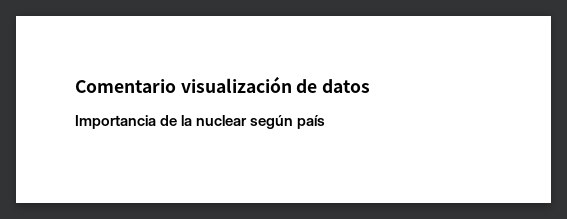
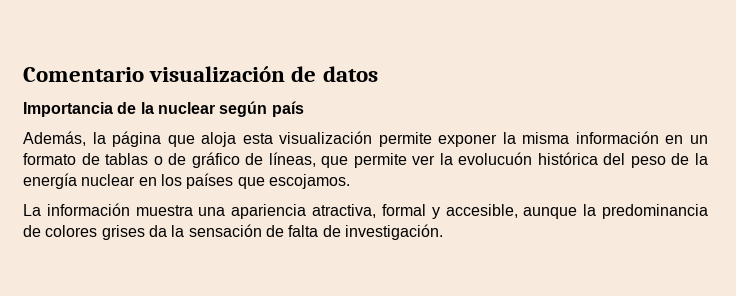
+ Además, la página que aloja esta visualización permite exponer la misma información en un formato de tablas o de gráfico de líneas, que permite ver la evolucuón histórica del peso de la energía nuclear en los países que escojamos.
+ La información muestra una apariencia atractiva, formal y accesible, aunque la predominancia de colores grises da la sensación de falta de investigación.

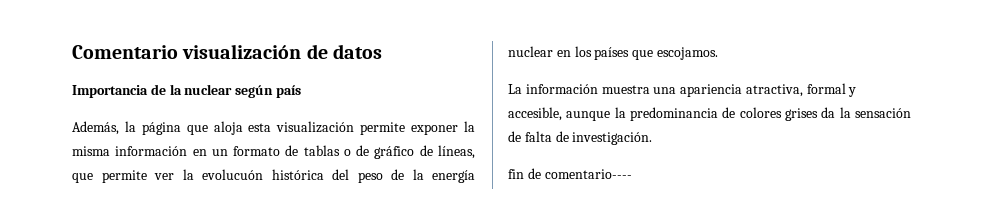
+ fin de comentario----

